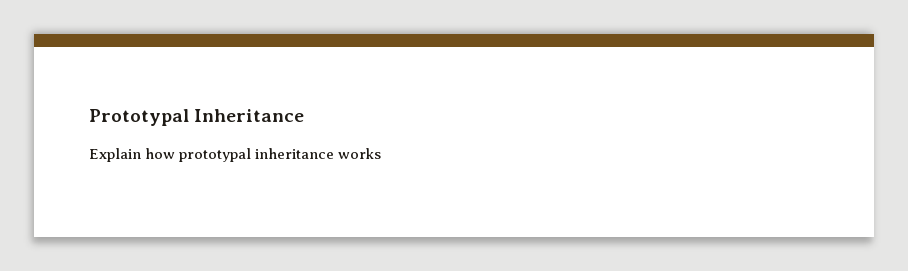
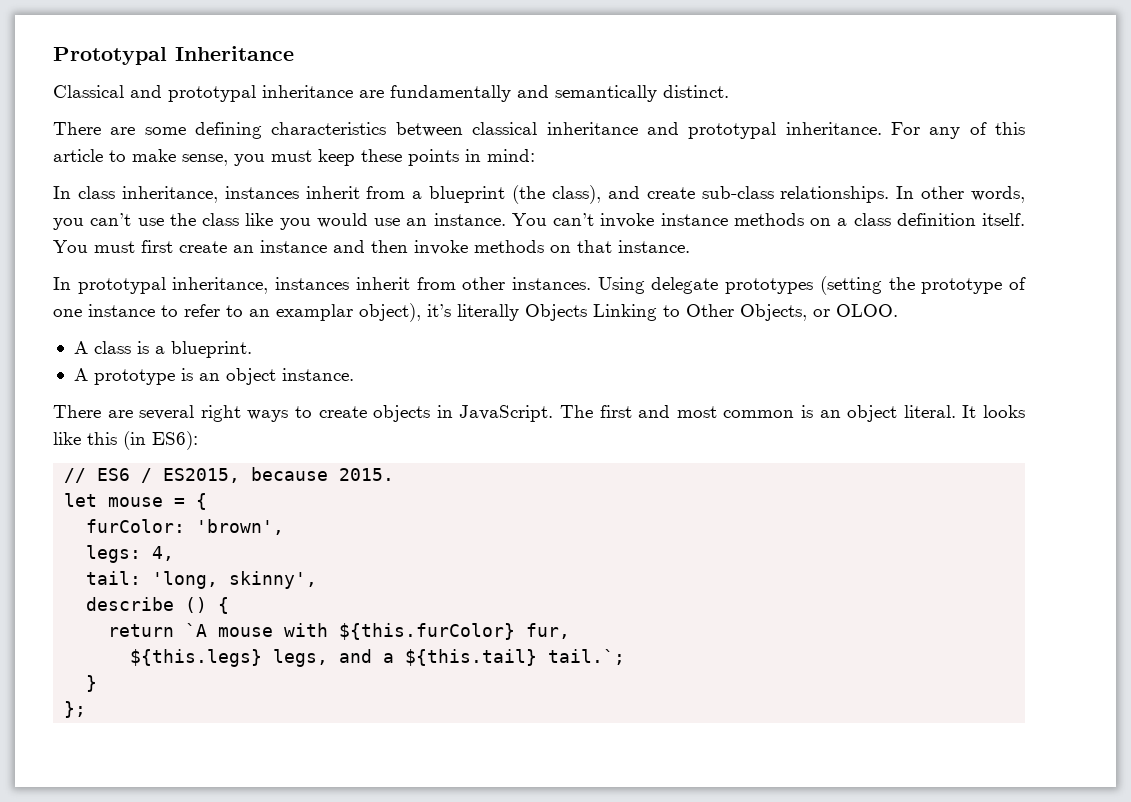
- Explain how prototypal inheritance works
+ Classical and prototypal inheritance are fundamentally and semantically distinct.
+ There are some defining characteristics between classical inheritance and prototypal inheritance. For any of this article to make sense, you must keep these points in mind:
+ In class inheritance, instances inherit from a blueprint (the class), and create sub-class relationships. In other words, you can’t use the class like you would use an instance. You can’t invoke instance methods on a class definition itself. You must first create an instance and then invoke methods on that instance.
+ In prototypal inheritance, instances inherit from other instances. Using delegate prototypes (setting the prototype of one instance to refer to an examplar object), it’s literally Objects Linking to Other Objects, or OLOO.
+ A class is a blueprint.
+ A prototype is an object instance.
+ There are several right ways to create objects in JavaScript. The first and most common is an object literal. It looks like this (in ES6):
+ // ES6 / ES2015, because 2015.
+ let mouse = {
+ furColor: 'brown',
+ legs: 4,
+ tail: 'long, skinny',
+ describe () {
+ return `A mouse with ${this.furColor} fur,
+ ${this.legs} legs, and a ${this.tail} tail.`;
+ }
+ };

